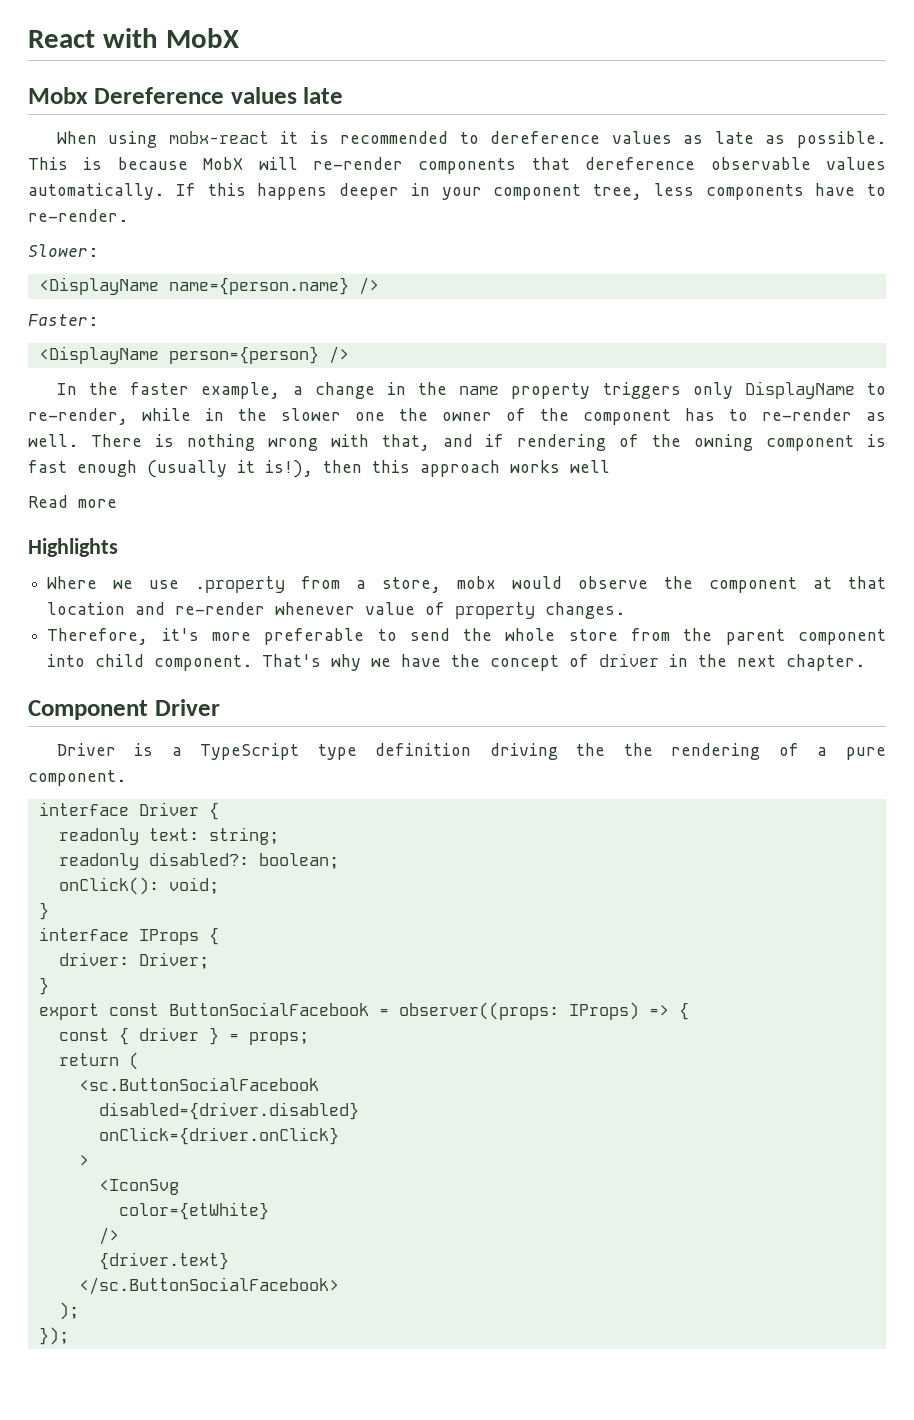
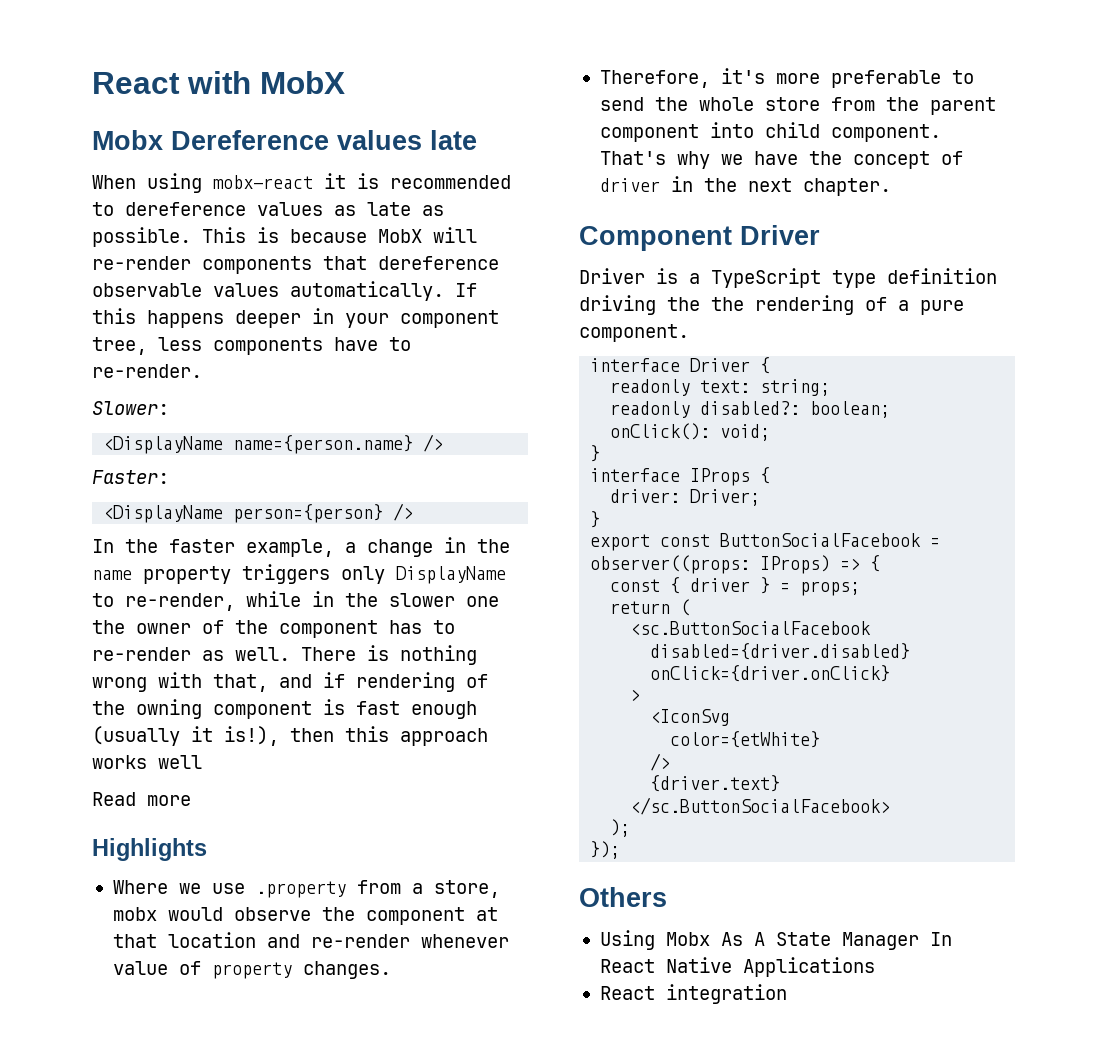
+ Others
+ Using Mobx As A State Manager In React Native Applications
+ React integration

